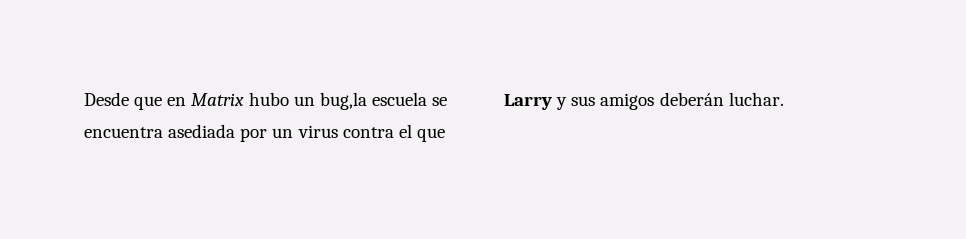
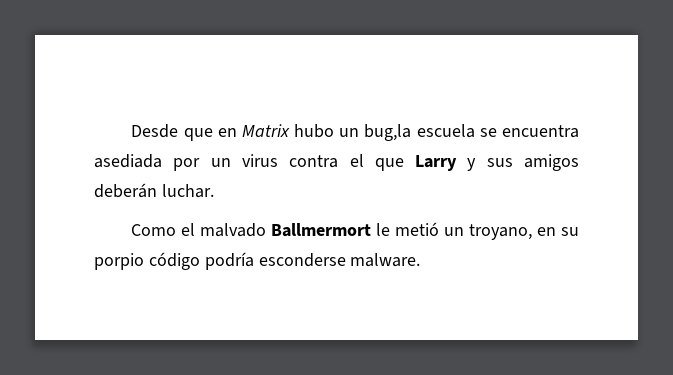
+ Como el malvado Ballmermort le metió un troyano, en su porpio código podría esconderse malware.

